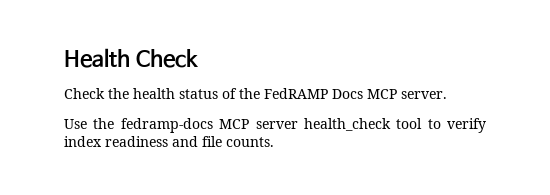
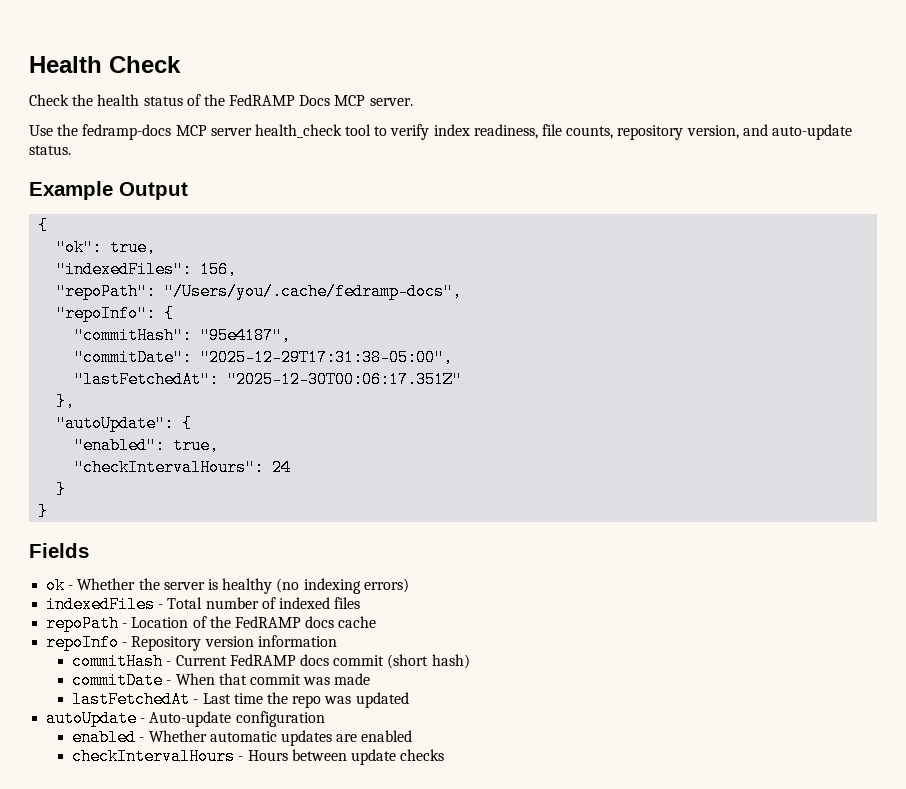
- Use the fedramp-docs MCP server health_check tool to verify index readiness and file counts.
+ Use the fedramp-docs MCP server health_check tool to verify index readiness, file counts, repository version, and auto-update status.
+ Example Output
+ {
+ "ok": true,
+ "indexedFiles": 156,
+ "repoPath": "/Users/you/.cache/fedramp-docs",
+ "repoInfo": {
+ "commitHash": "95e4187",
+ "commitDate": "2025-12-29T17:31:38-05:00",
+ "lastFetchedAt": "2025-12-30T00:06:17.351Z"
+ },
+ "autoUpdate": {
+ "enabled": true,
+ "checkIntervalHours": 24
+ }
+ }
+ Fields
+ ok - Whether the server is healthy (no indexing errors)
+ indexedFiles - Total number of indexed files
+ repoPath - Location of the FedRAMP docs cache
+ repoInfo - Repository version information
+ commitHash - Current FedRAMP docs commit (short hash)
+ commitDate - When that commit was made
+ lastFetchedAt - Last time the repo was updated
+ autoUpdate - Auto-update configuration
+ enabled - Whether automatic updates are enabled
+ checkIntervalHours - Hours between update checks

